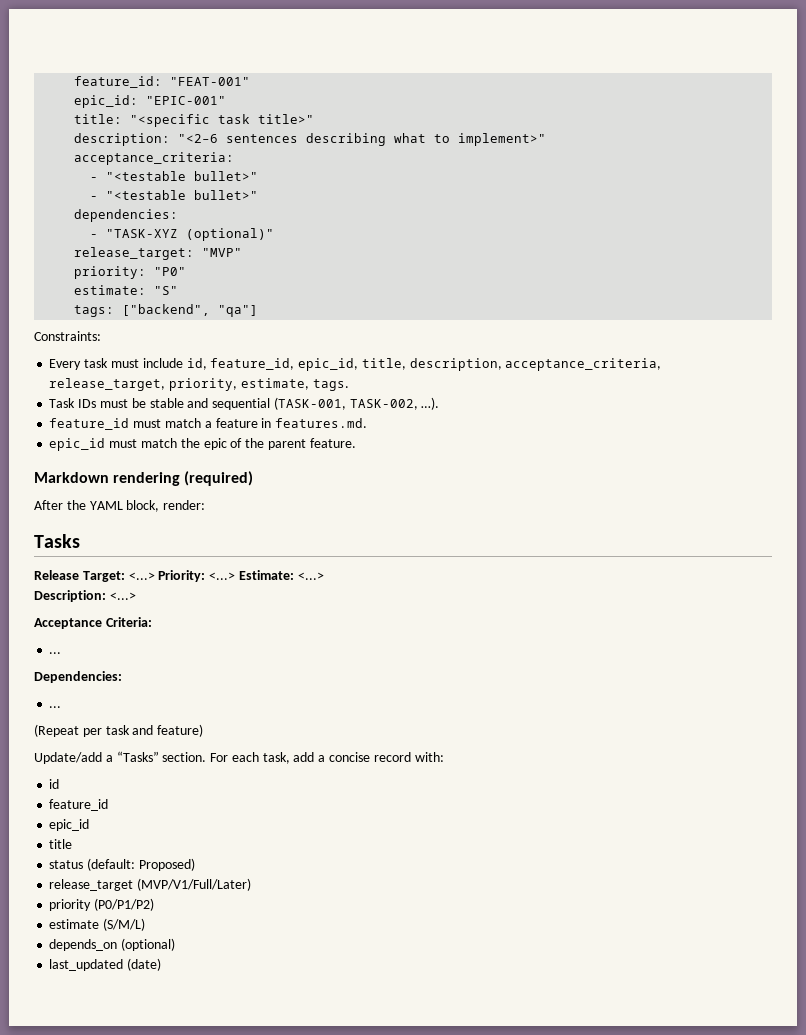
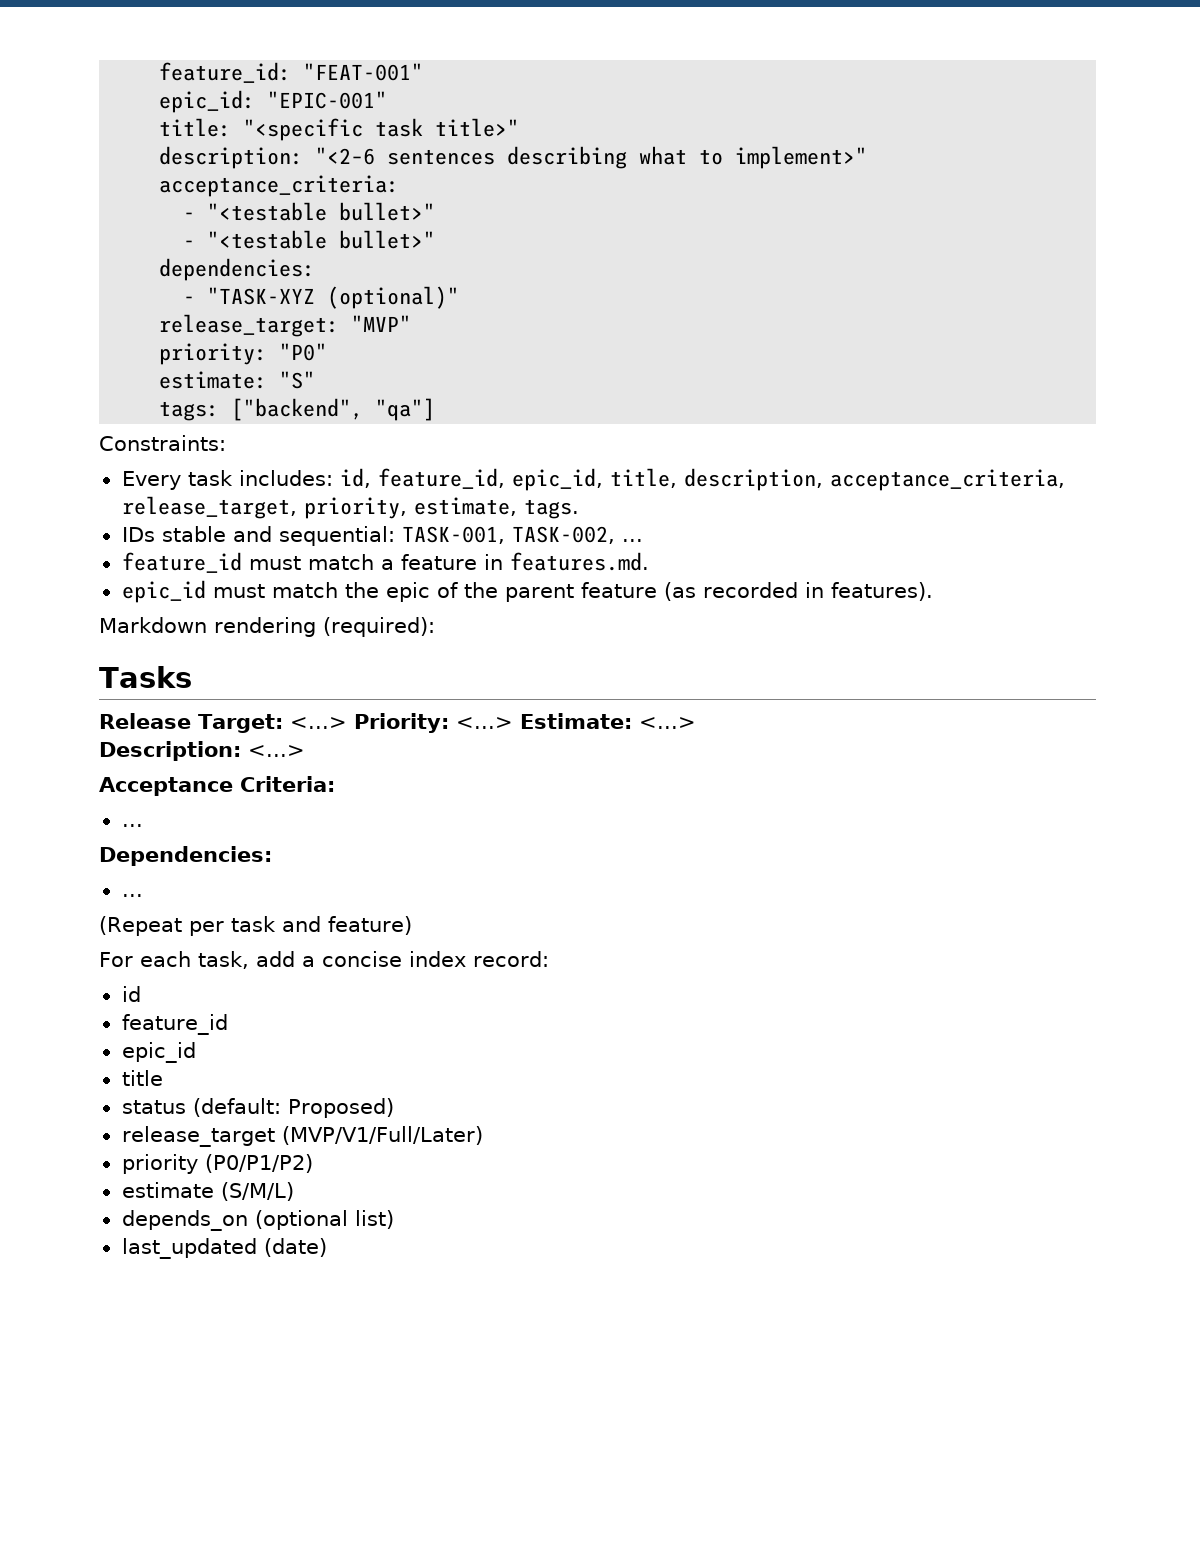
- Every task must include id, feature_id, epic_id, title, description, acceptance_criteria, release_target, priority, estimate, tags.
+ Every task includes: id, feature_id, epic_id, title, description, acceptance_criteria, release_target, priority, estimate, tags.
- Task IDs must be stable and sequential (TASK-001, TASK-002, …).
+ IDs stable and sequential: TASK-001, TASK-002, ...
- epic_id must match the epic of the parent feature.
- Markdown rendering (required)
- After the YAML block, render:
+ epic_id must match the epic of the parent feature (as recorded in features).
+ Markdown rendering (required):
- Update/add a “Tasks” section. For each task, add a concise record with:
+ For each task, add a concise index record:
- depends_on (optional)
+ depends_on (optional list)

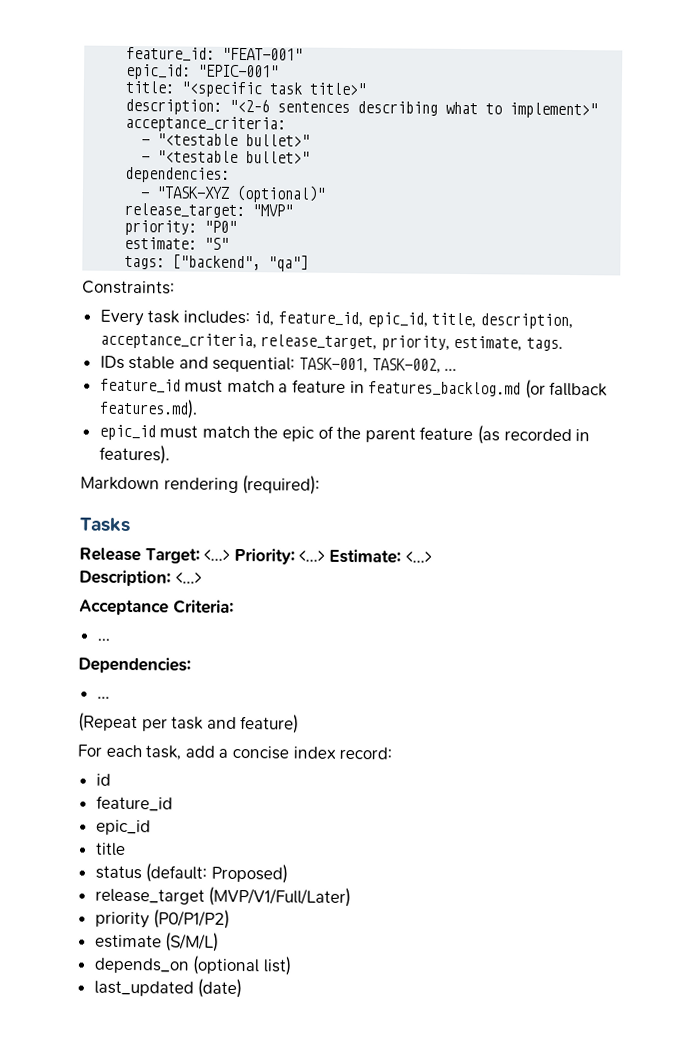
- feature_id must match a feature in features.md.
+ feature_id must match a feature in features_backlog.md (or fallback features.md).

